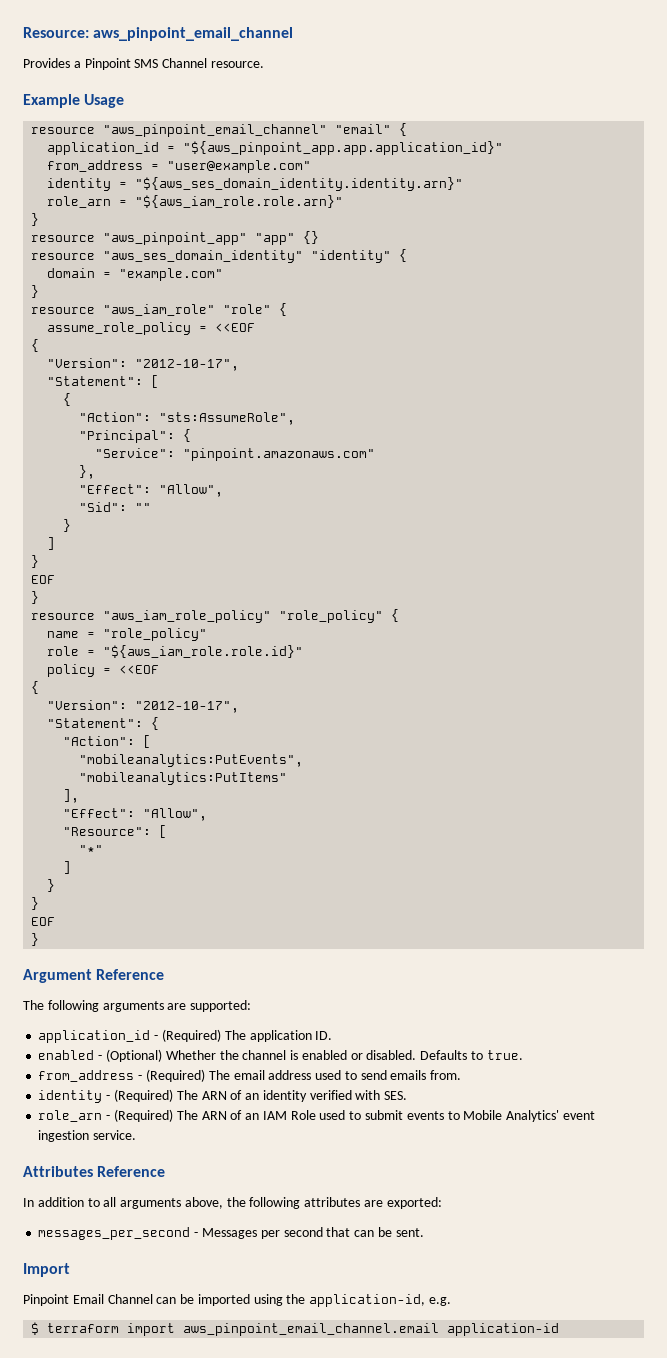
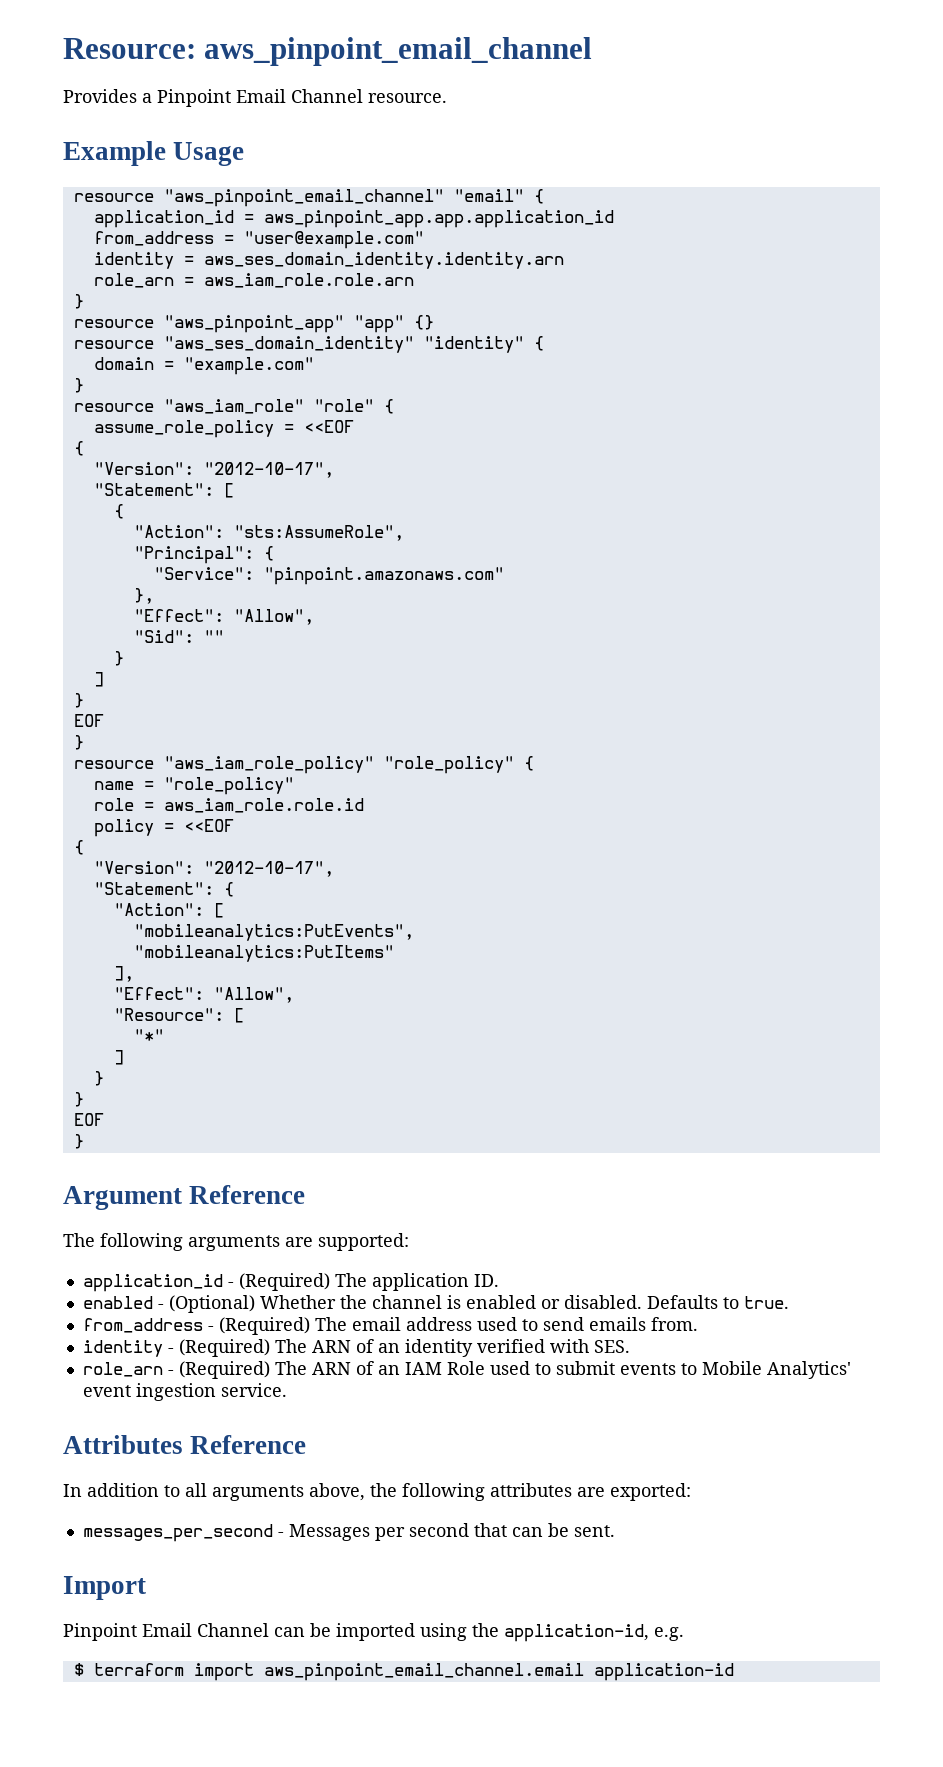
- Provides a Pinpoint SMS Channel resource.
+ Provides a Pinpoint Email Channel resource.
- application_id = "${aws_pinpoint_app.app.application_id}"
+ application_id = aws_pinpoint_app.app.application_id
- identity = "${aws_ses_domain_identity.identity.arn}"
+ identity = aws_ses_domain_identity.identity.arn
- role_arn = "${aws_iam_role.role.arn}"
+ role_arn = aws_iam_role.role.arn
- role = "${aws_iam_role.role.id}"
+ role = aws_iam_role.role.id

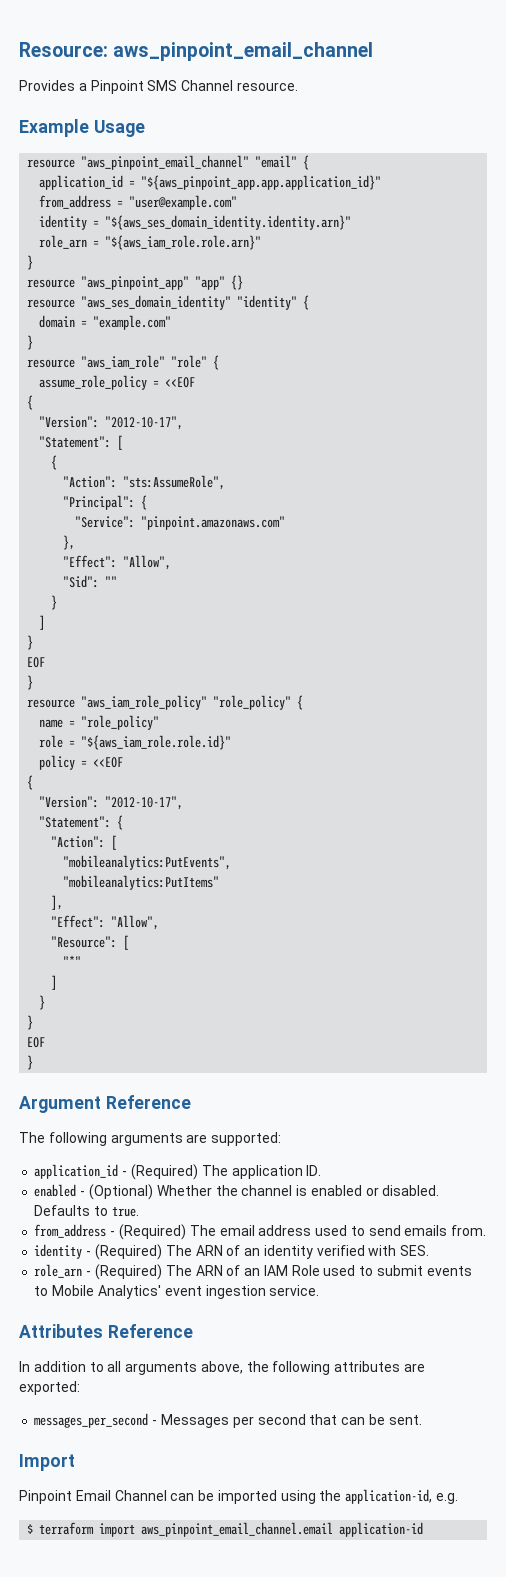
- Provides a Pinpoint Email Channel resource.
+ Provides a Pinpoint SMS Channel resource.
- application_id = aws_pinpoint_app.app.application_id
+ application_id = "${aws_pinpoint_app.app.application_id}"
- identity = aws_ses_domain_identity.identity.arn
+ identity = "${aws_ses_domain_identity.identity.arn}"
- role_arn = aws_iam_role.role.arn
+ role_arn = "${aws_iam_role.role.arn}"
- role = aws_iam_role.role.id
+ role = "${aws_iam_role.role.id}"

